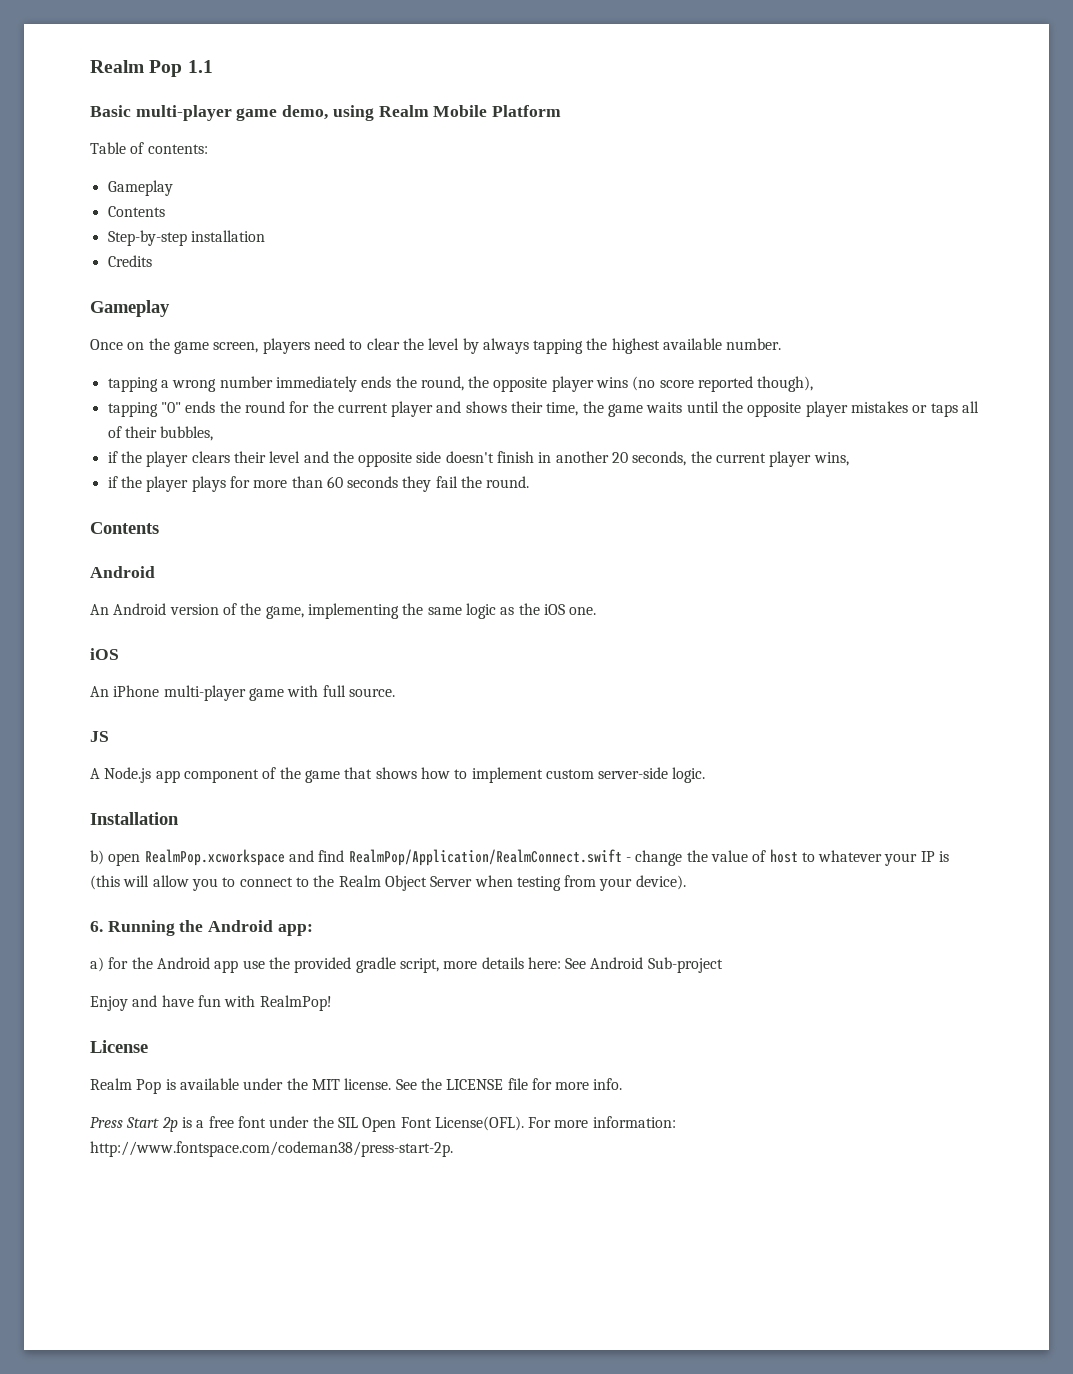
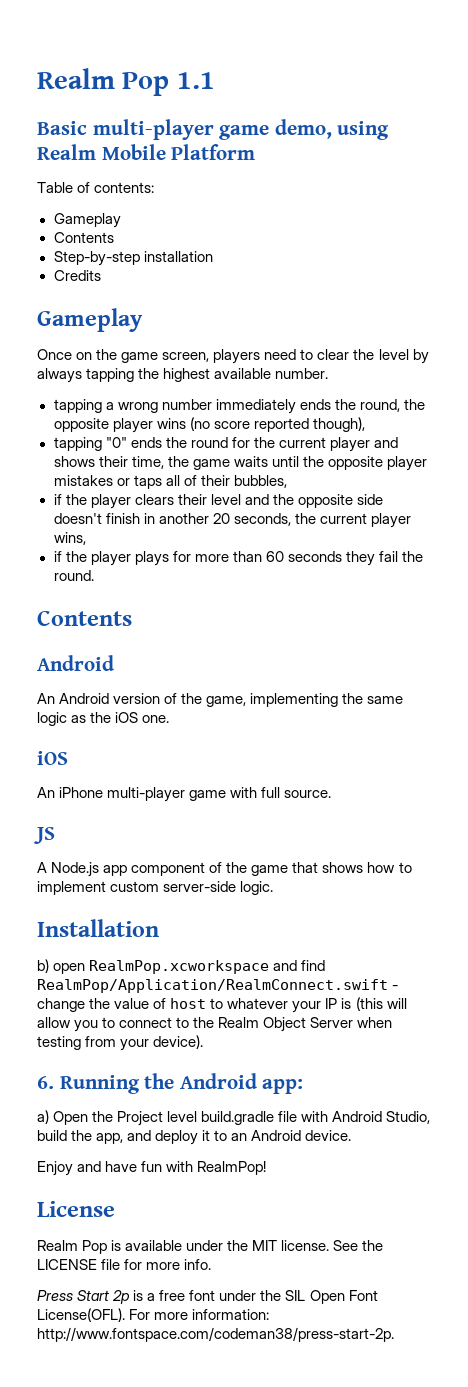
- a) for the Android app use the provided gradle script, more details here: See Android Sub-project
+ a) Open the Project level build.gradle file with Android Studio, build the app, and deploy it to an Android device.

